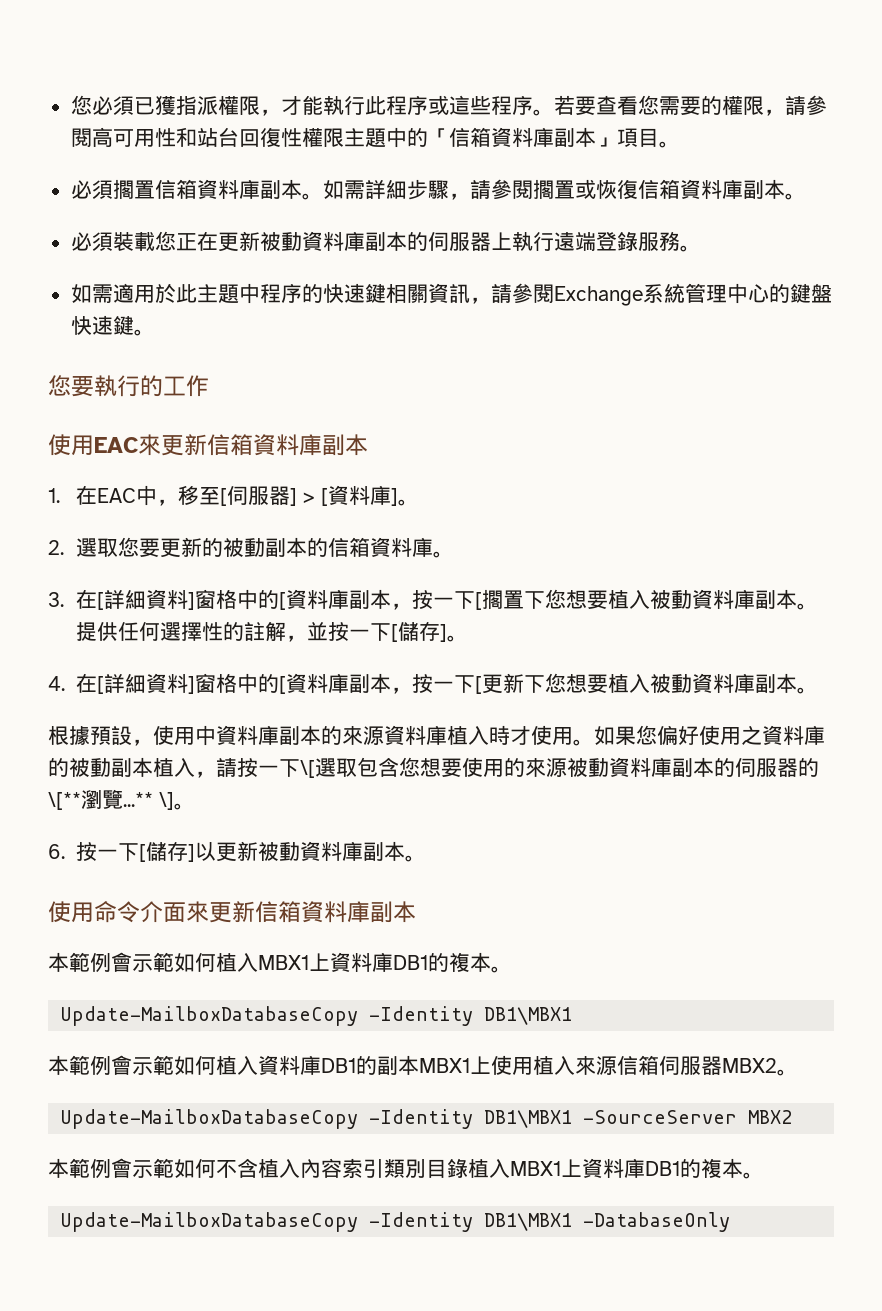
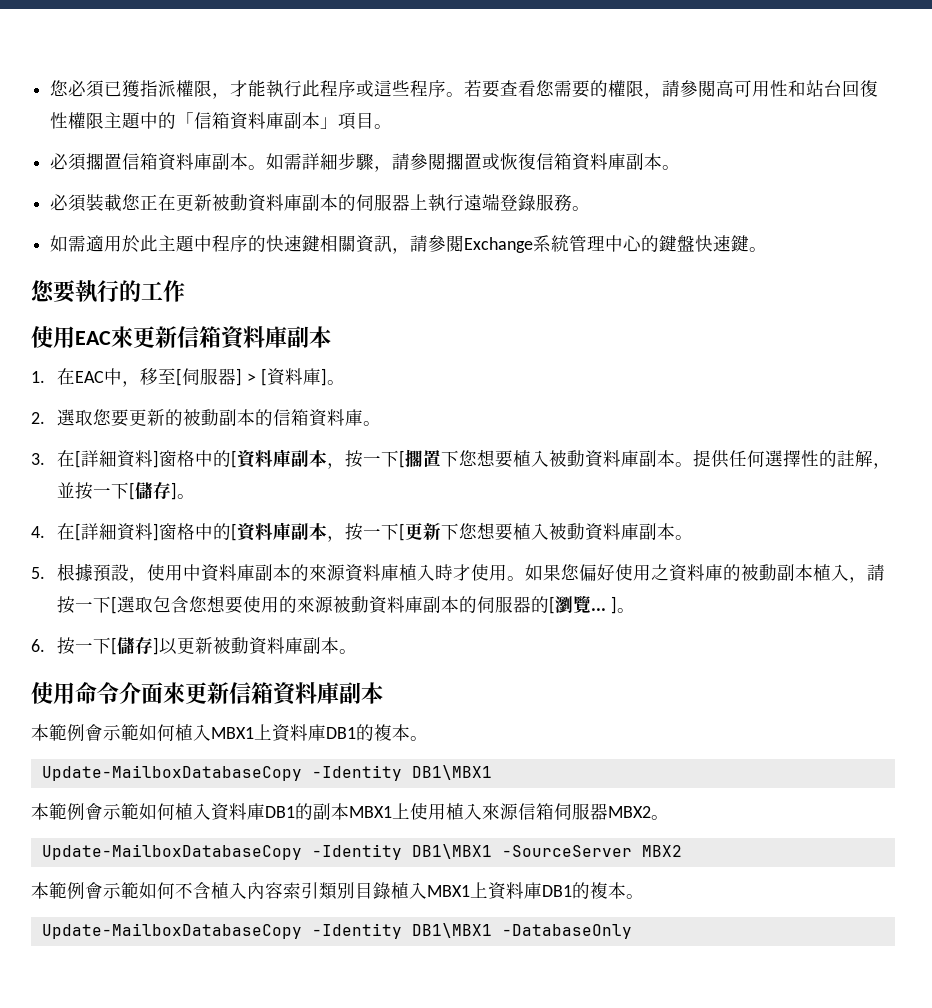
- 根據預設，使用中資料庫副本的來源資料庫植入時才使用。
+ 5.根據預設，使用中資料庫副本的來源資料庫植入時才使用。
- 如果您偏好使用之資料庫的被動副本植入，請按一下\[選取包含您想要使用的來源被動資料庫副本的伺服器的\[**瀏覽...** \]。
+ 如果您偏好使用之資料庫的被動副本植入，請按一下[選取包含您想要使用的來源被動資料庫副本的伺服器的[瀏覽... ]。

